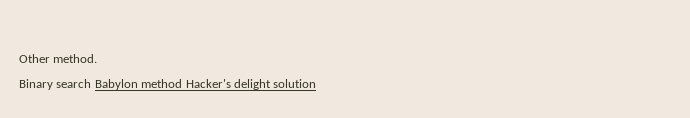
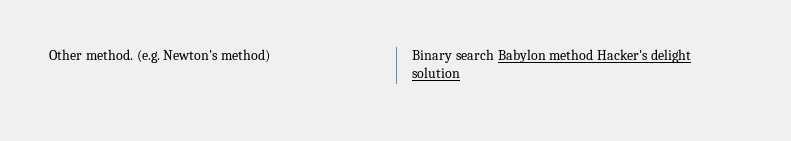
+ (e.g. Newton's method)

